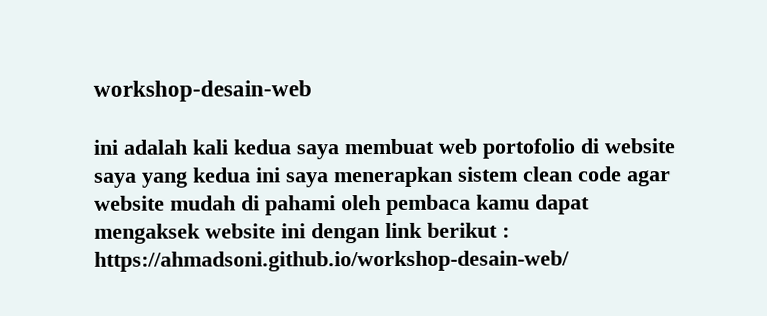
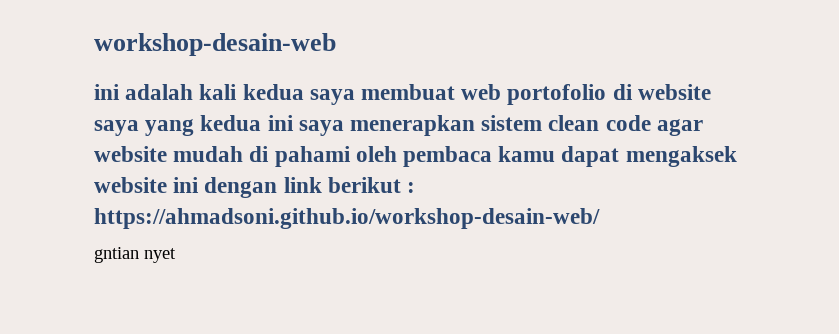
+ gntian nyet

